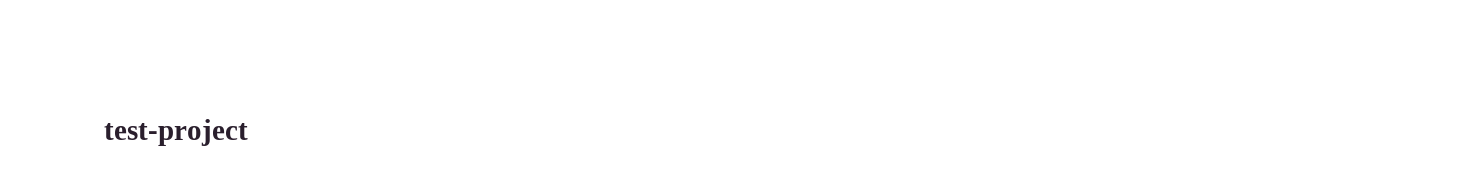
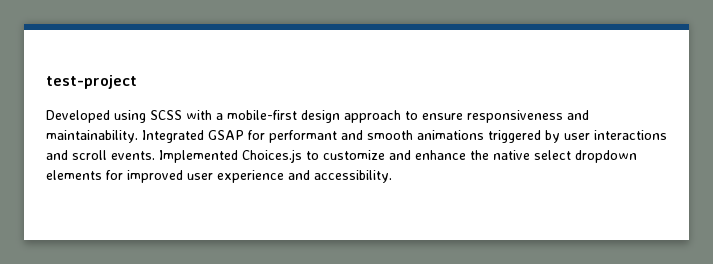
+ Developed using SCSS with a mobile-first design approach to ensure responsiveness and maintainability. Integrated GSAP for performant and smooth animations triggered by user interactions and scroll events. Implemented Choices.js to customize and enhance the native select dropdown elements for improved user experience and accessibility.

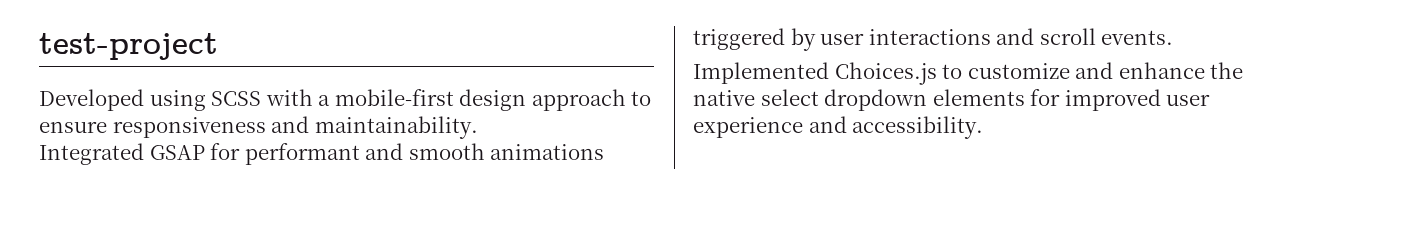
- Developed using SCSS with a mobile-first design approach to ensure responsiveness and maintainability. Integrated GSAP for performant and smooth animations triggered by user interactions and scroll events. Implemented Choices.js to customize and enhance the native select dropdown elements for improved user experience and accessibility.
+ Developed using SCSS with a mobile-first design approach to ensure responsiveness and maintainability.
+ Integrated GSAP for performant and smooth animations triggered by user interactions and scroll events.
+ Implemented Choices.js to customize and enhance the native select dropdown elements for improved user experience and accessibility.

